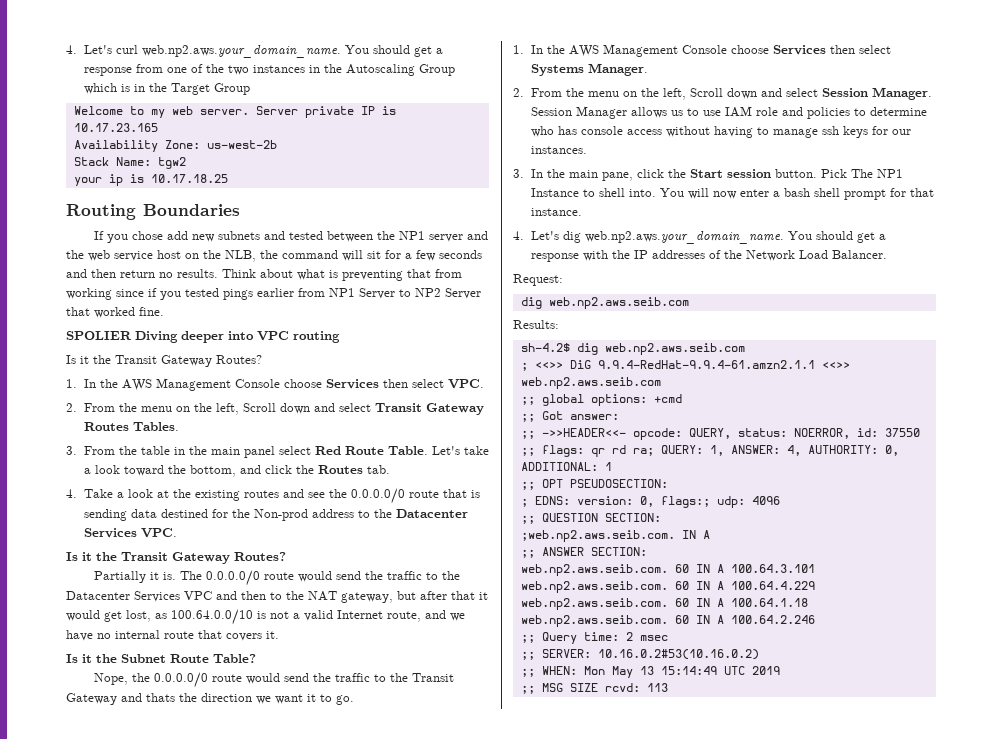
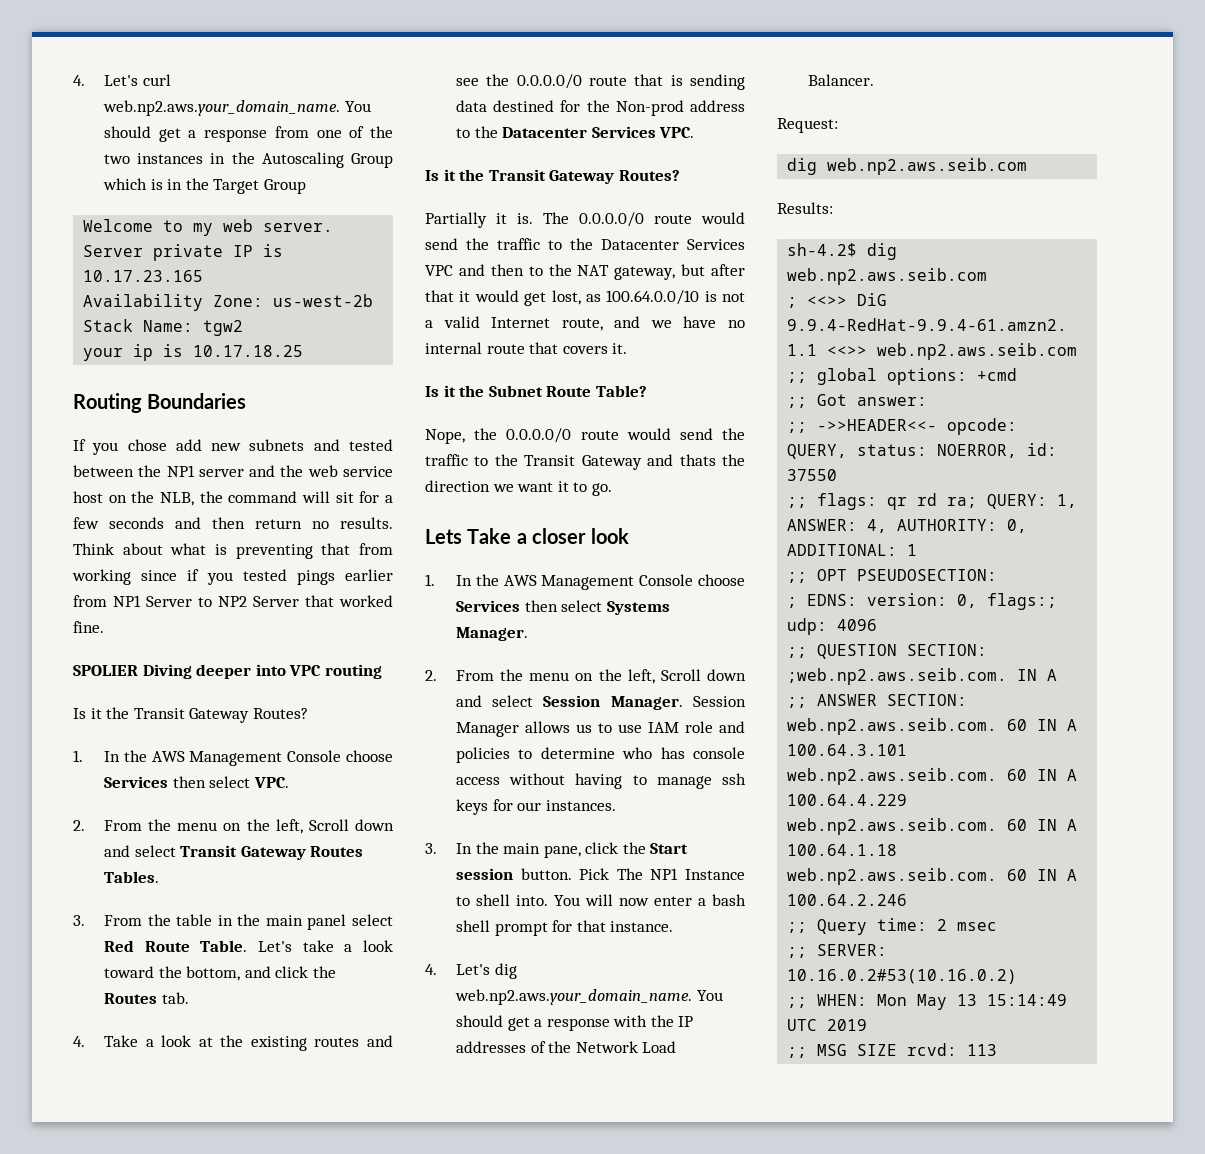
+ Lets Take a closer look

